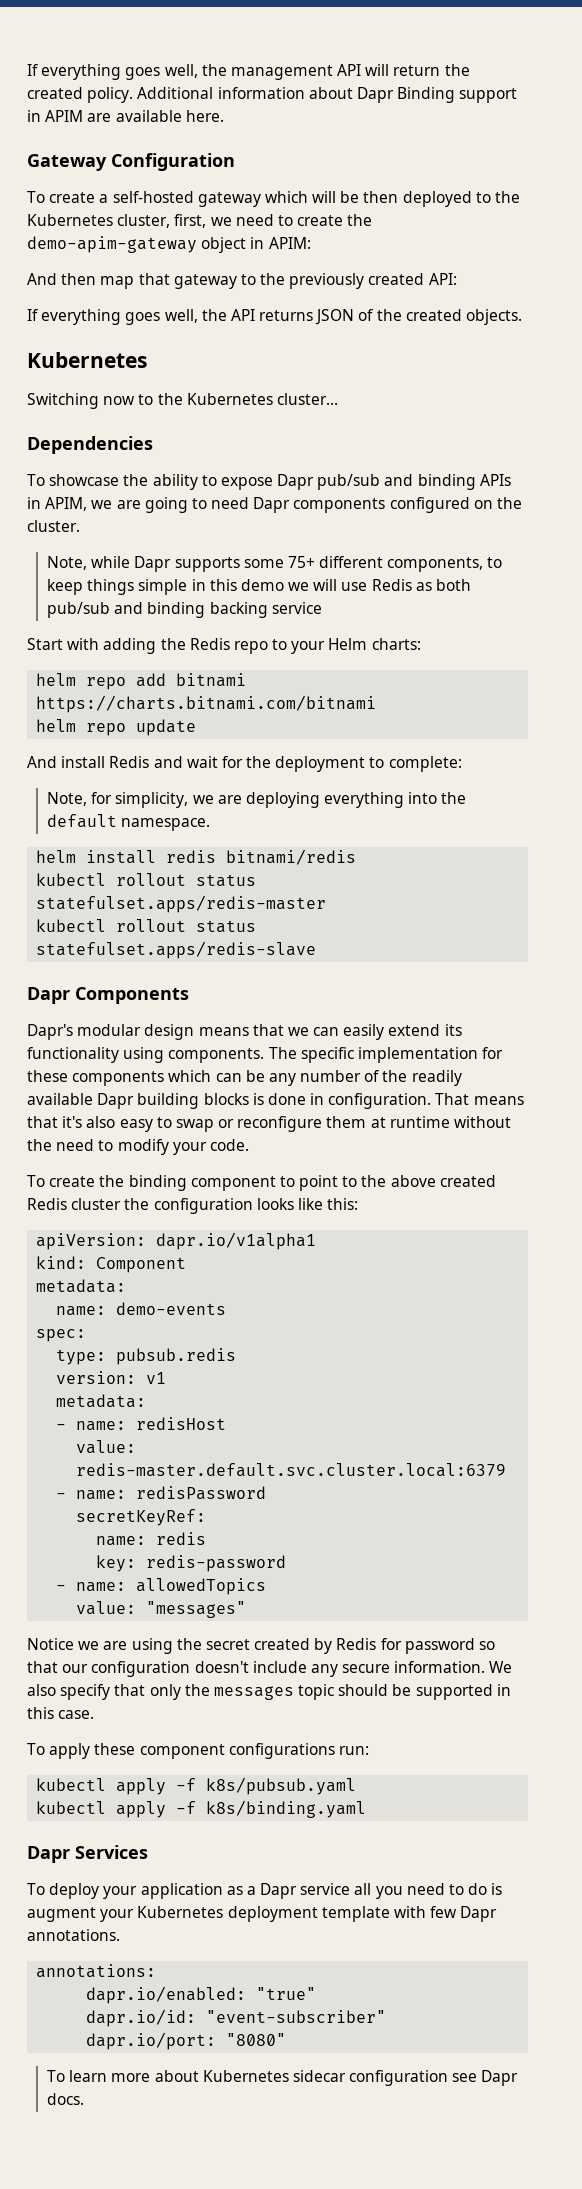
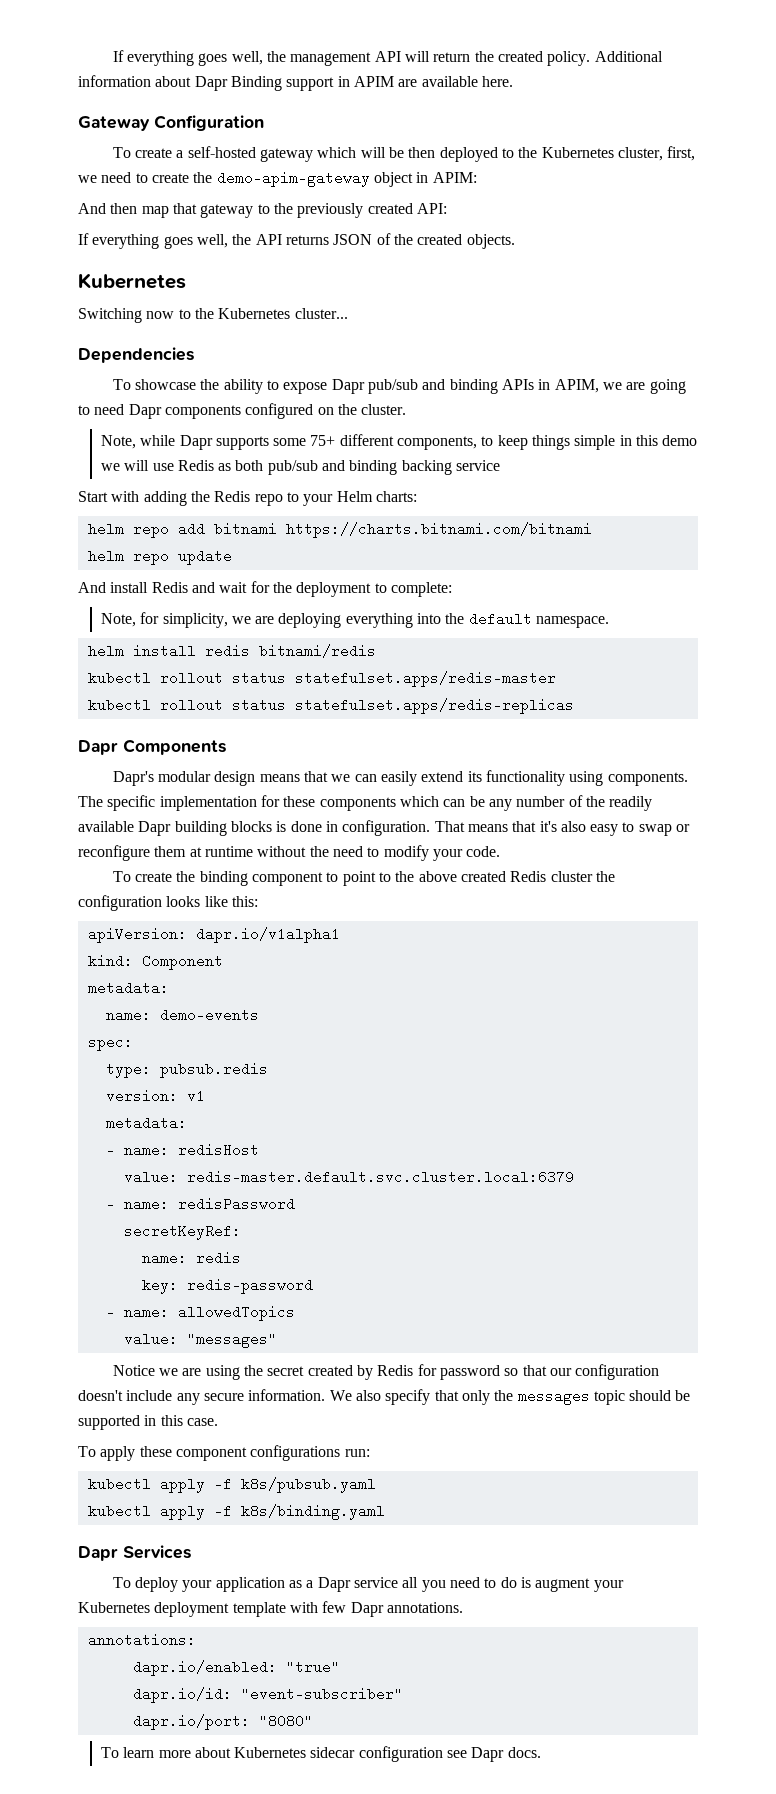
- kubectl rollout status statefulset.apps/redis-slave
+ kubectl rollout status statefulset.apps/redis-replicas

